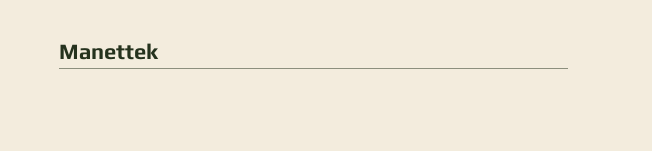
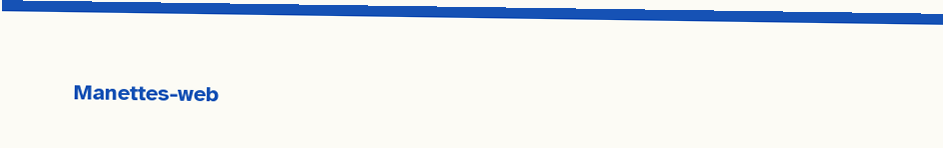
- Manettek
+ Manettes-web

